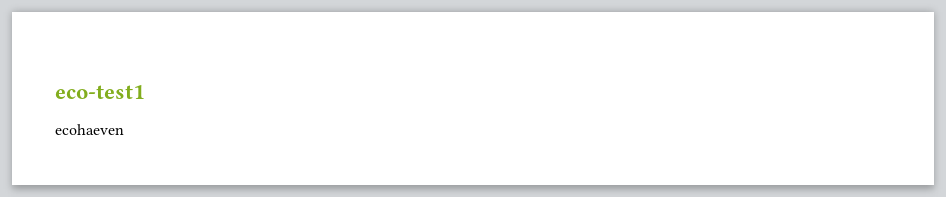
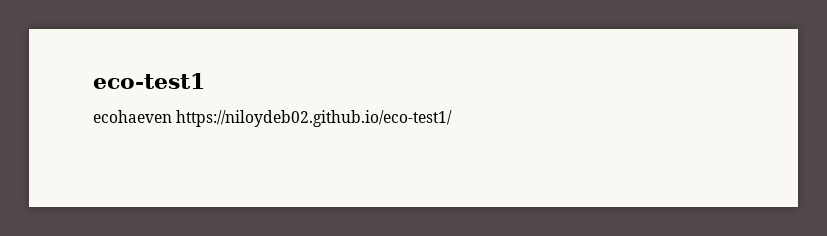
- ecohaeven
+ ecohaeven https://niloydeb02.github.io/eco-test1/

